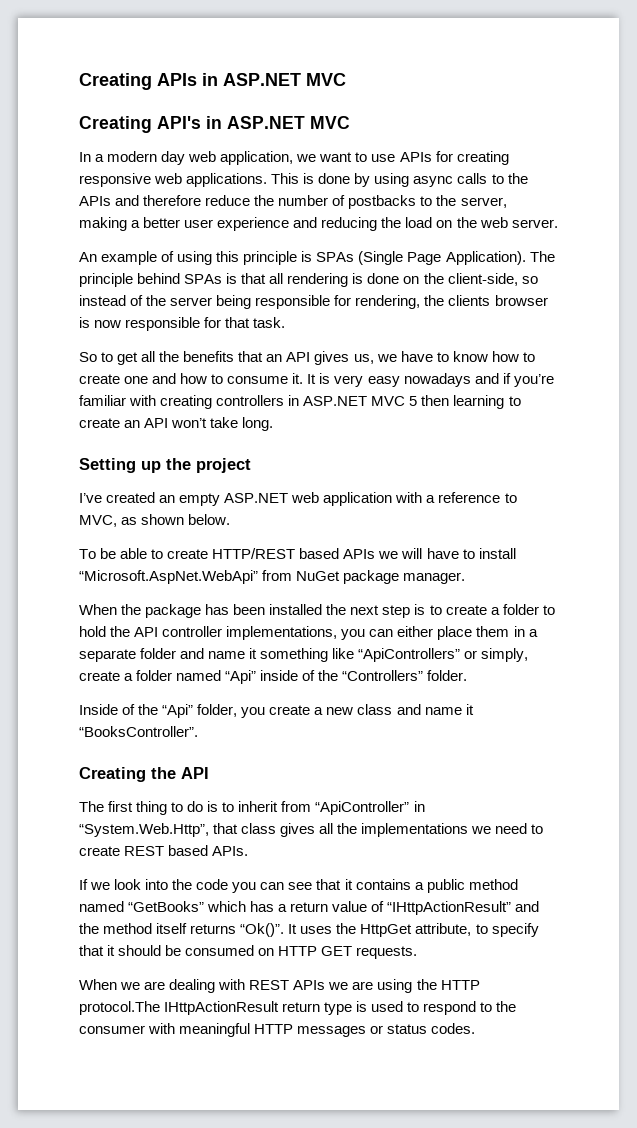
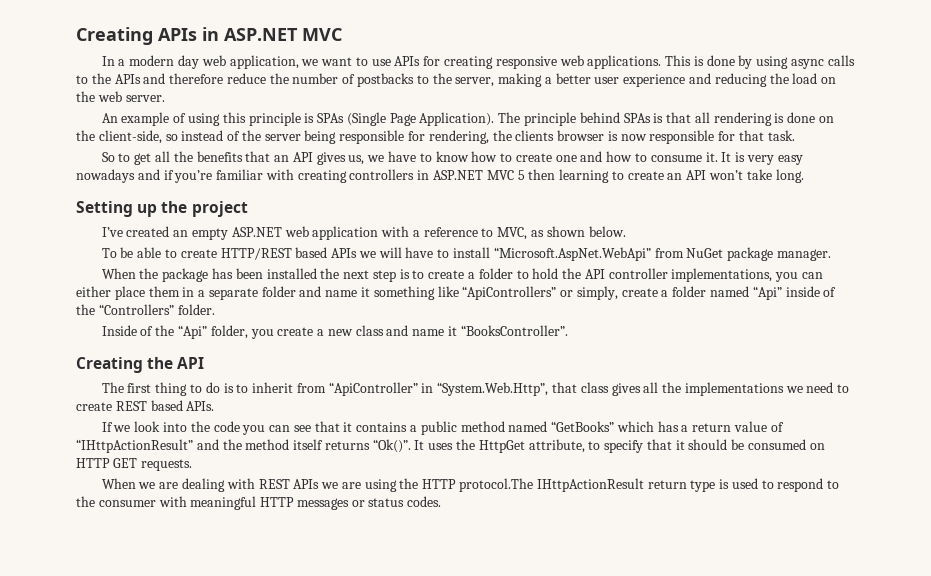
- Creating API's in ASP.NET MVC

